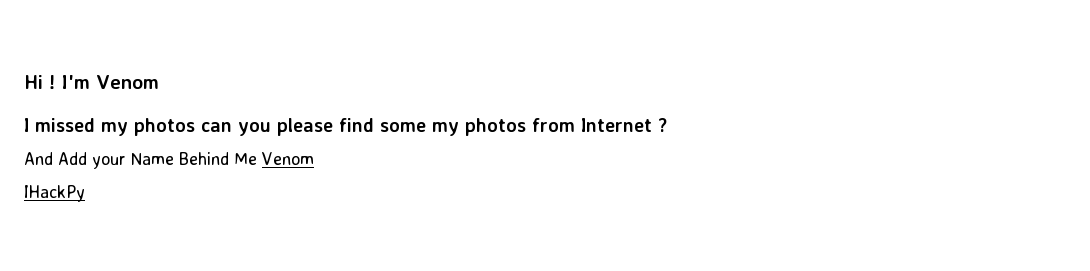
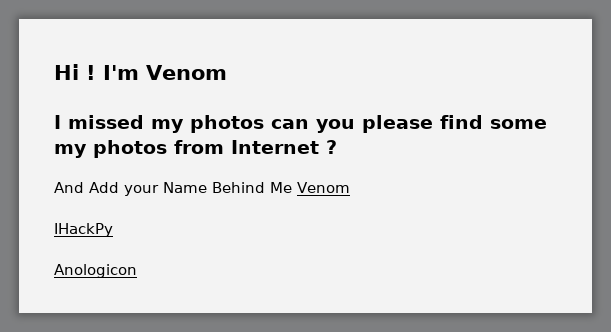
+ Anologicon

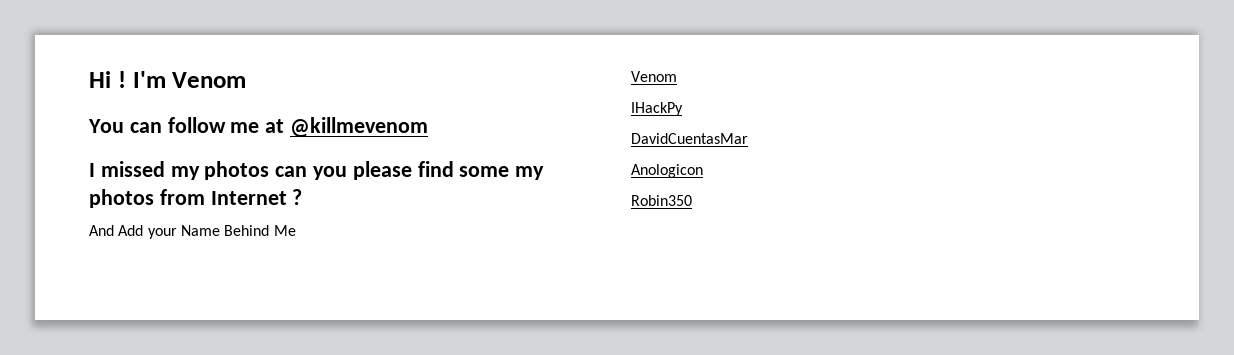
+ You can follow me at @killmevenom
- And Add your Name Behind Me Venom
+ And Add your Name Behind Me
+ Venom
+ DavidCuentasMar
+ Robin350

